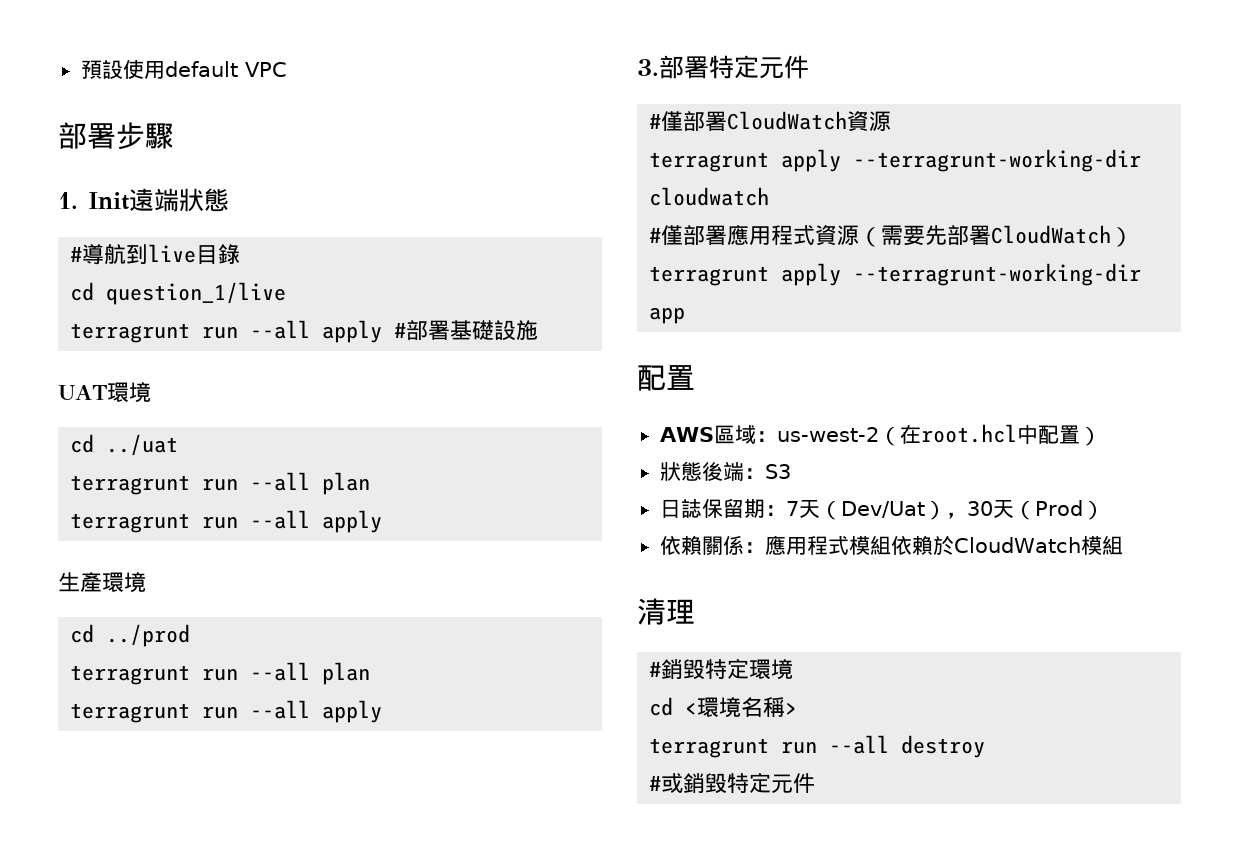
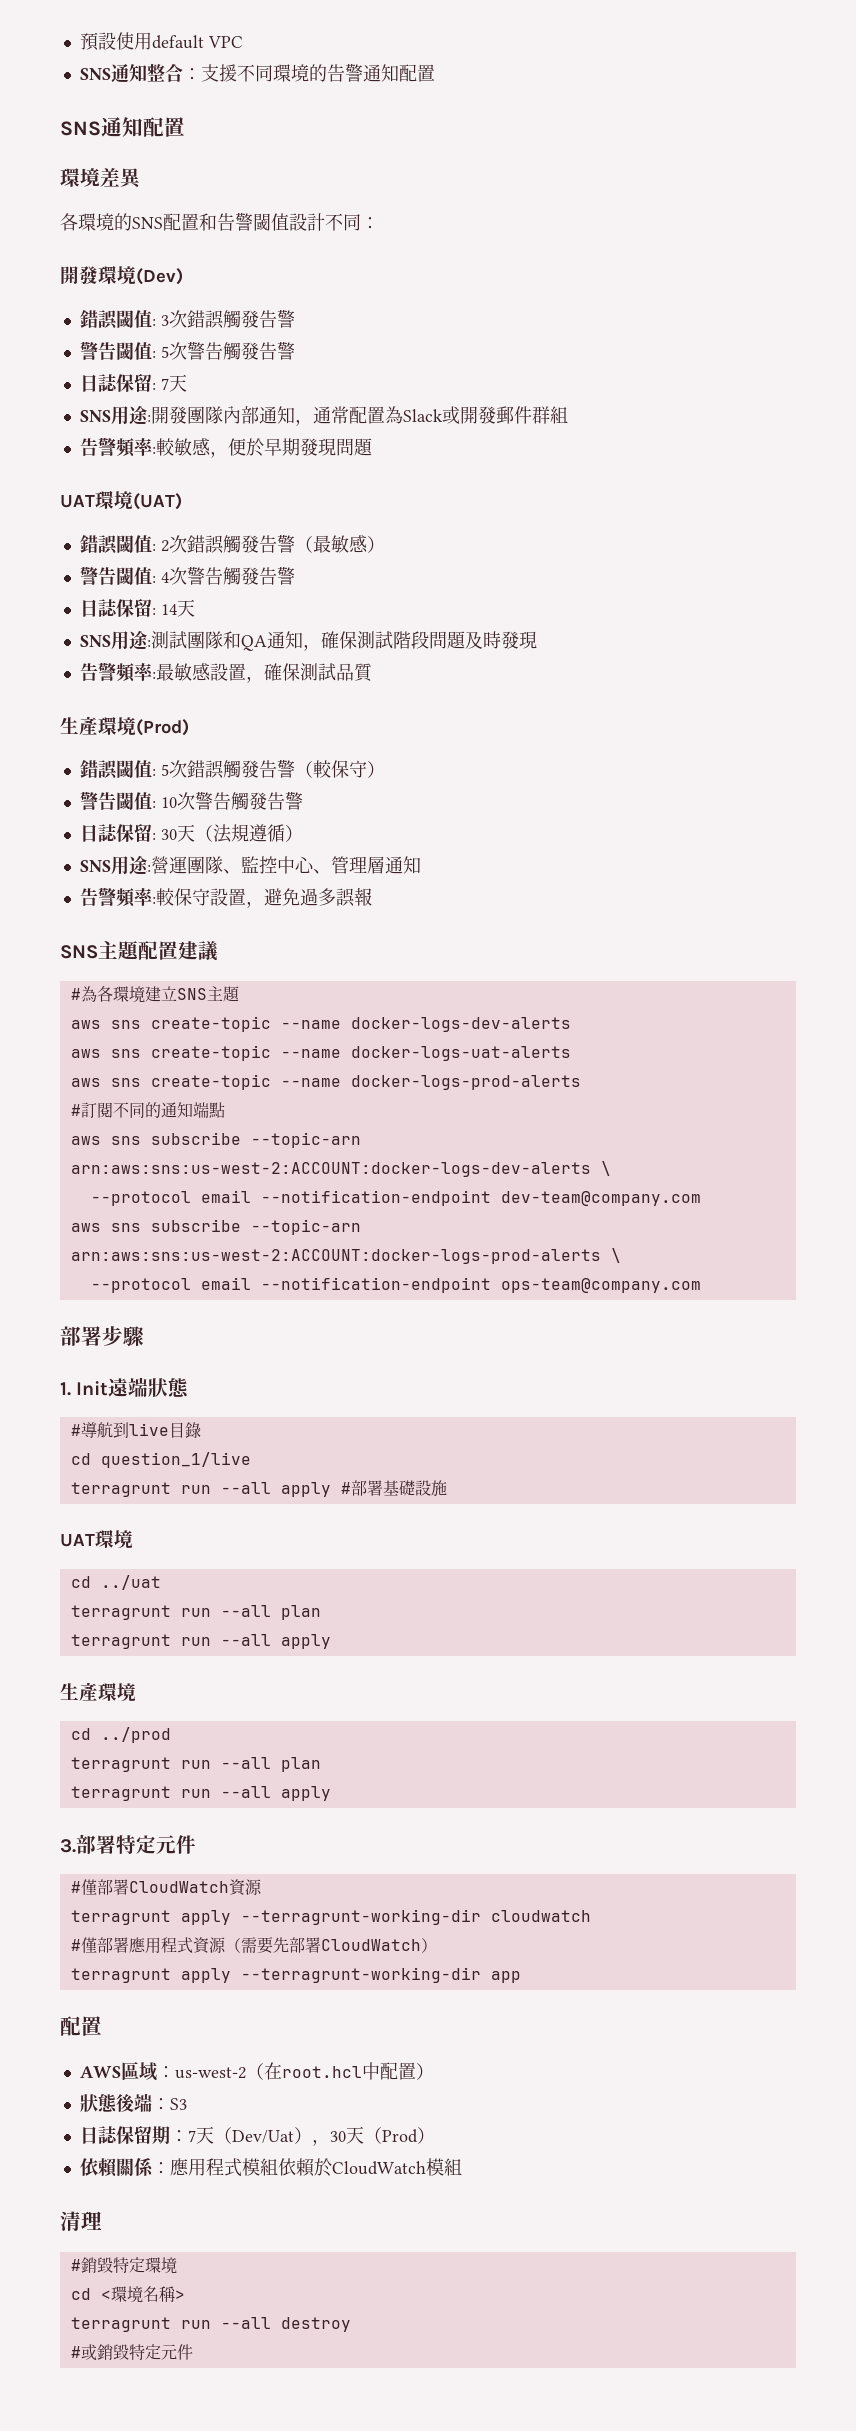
+ SNS通知整合：支援不同環境的告警通知配置
+ SNS通知配置
+ 環境差異
+ 各環境的SNS配置和告警閾值設計不同：
+ 開發環境(Dev)
+ 錯誤閾值: 3次錯誤觸發告警
+ 警告閾值: 5次警告觸發告警
+ 日誌保留: 7天
+ SNS用途:開發團隊內部通知，通常配置為Slack或開發郵件群組
+ 告警頻率:較敏感，便於早期發現問題
+ UAT環境(UAT)
+ 錯誤閾值: 2次錯誤觸發告警（最敏感）
+ 警告閾值: 4次警告觸發告警
+ 日誌保留: 14天
+ SNS用途:測試團隊和QA通知，確保測試階段問題及時發現
+ 告警頻率:最敏感設置，確保測試品質
+ 生產環境(Prod)
+ 錯誤閾值: 5次錯誤觸發告警（較保守）
+ 警告閾值: 10次警告觸發告警
+ 日誌保留: 30天（法規遵循）
+ SNS用途:營運團隊、監控中心、管理層通知
+ 告警頻率:較保守設置，避免過多誤報
+ SNS主題配置建議
+ #為各環境建立SNS主題
+ aws sns create-topic --name docker-logs-dev-alerts
+ aws sns create-topic --name docker-logs-uat-alerts
+ aws sns create-topic --name docker-logs-prod-alerts
+ #訂閱不同的通知端點
+ aws sns subscribe --topic-arn arn:aws:sns:us-west-2:ACCOUNT:docker-logs-dev-alerts \
+ --protocol email --notification-endpoint dev-team@company.com
+ aws sns subscribe --topic-arn arn:aws:sns:us-west-2:ACCOUNT:docker-logs-prod-alerts \
+ --protocol email --notification-endpoint ops-team@company.com

